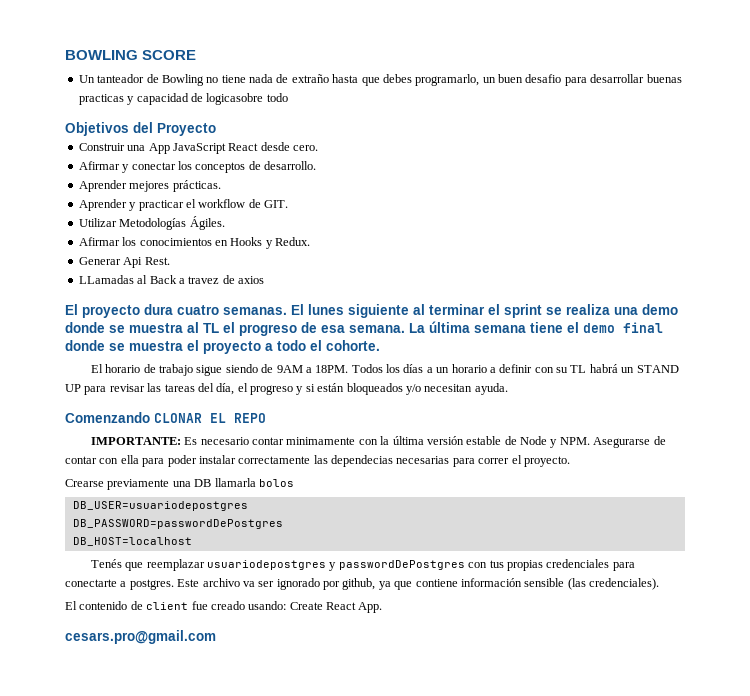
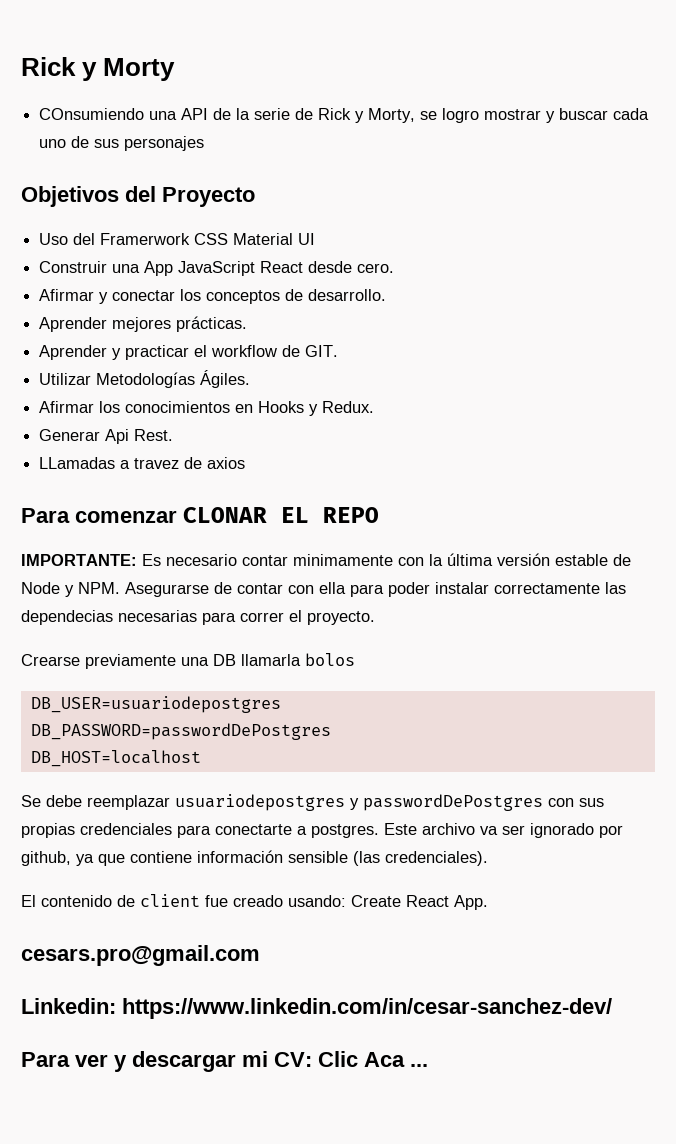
- BOWLING SCORE
- Un tanteador de Bowling no tiene nada de extraño hasta que debes programarlo, un buen desafio para desarrollar buenas practicas y capacidad de logicasobre todo
+ Rick y Morty
+ COnsumiendo una API de la serie de Rick y Morty, se logro mostrar y buscar cada uno de sus personajes
  Objetivos del Proyecto
+ Uso del Framerwork CSS Material UI
- LLamadas al Back a travez de axios
+ LLamadas a travez de axios
- El proyecto dura cuatro semanas. El lunes siguiente al terminar el sprint se realiza una demo donde se muestra al TL el progreso de esa semana. La última semana tiene el demo final donde se muestra el proyecto a todo el cohorte.
- El horario de trabajo sigue siendo de 9AM a 18PM. Todos los días a un horario a definir con su TL habrá un STAND UP para revisar las tareas del día, el progreso y si están bloqueados y/o necesitan ayuda.
- Comenzando CLONAR EL REPO
+ Para comenzar CLONAR EL REPO
- Tenés que reemplazar usuariodepostgres y passwordDePostgres con tus propias credenciales para conectarte a postgres.
+ Se debe reemplazar usuariodepostgres y passwordDePostgres con sus propias credenciales para conectarte a postgres.
+ Linkedin: https://www.linkedin.com/in/cesar-sanchez-dev/
+ Para ver y descargar mi CV: Clic Aca ...

